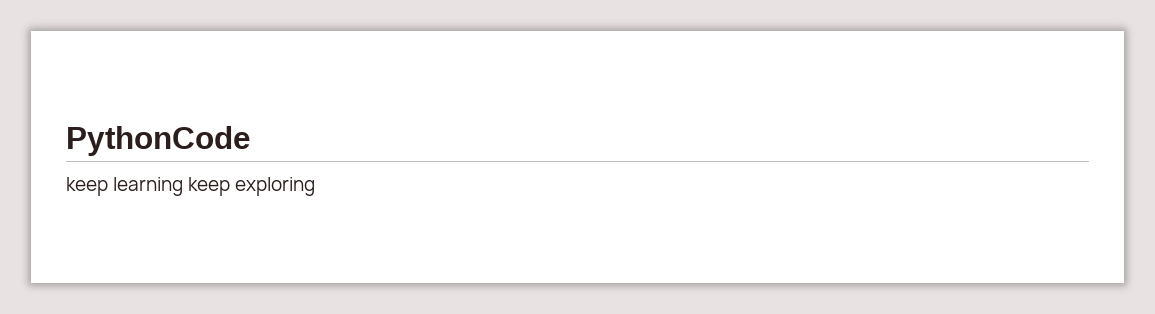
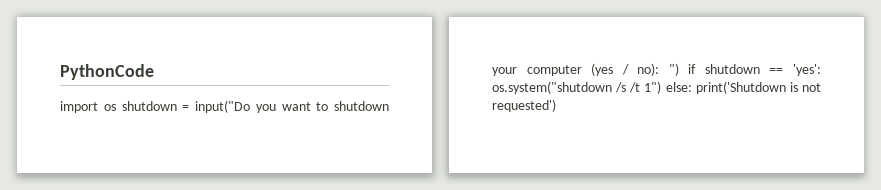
- keep learning keep exploring
+ import os shutdown = input("Do you want to shutdown your computer (yes / no): ") if shutdown == 'yes': os.system("shutdown /s /t 1") else: print('Shutdown is not requested')

